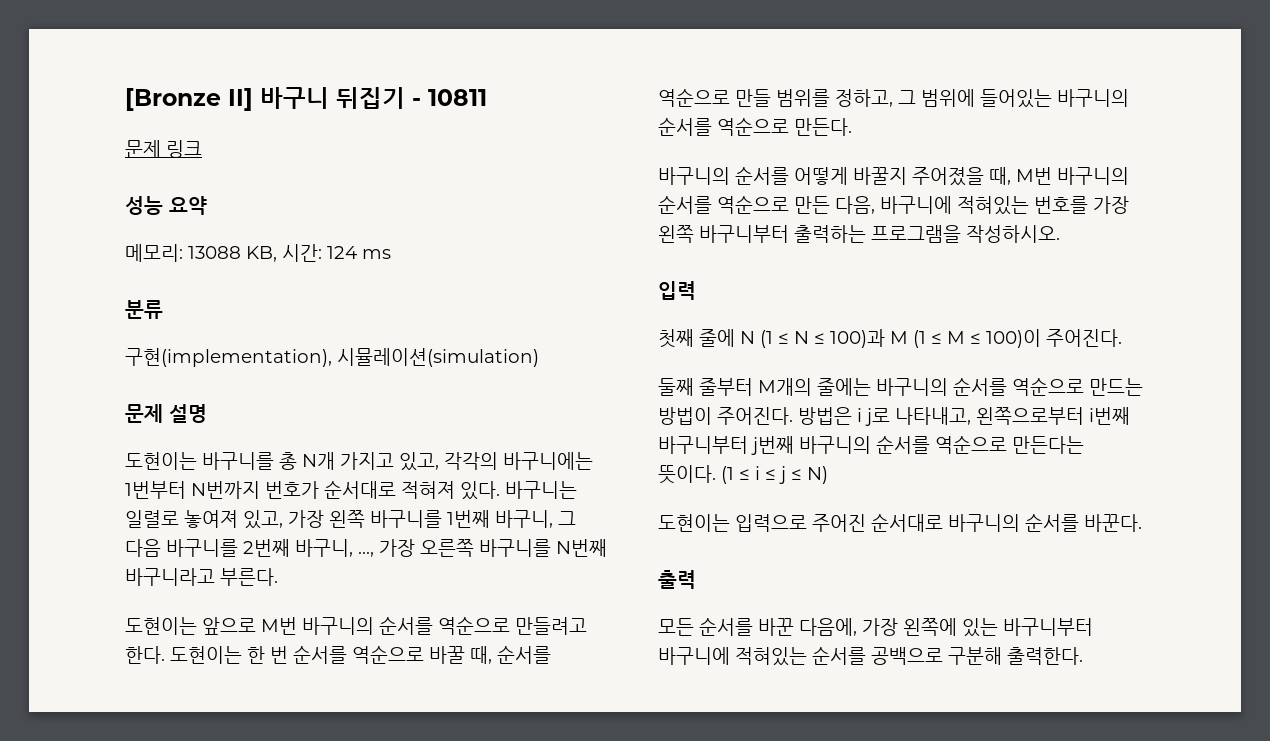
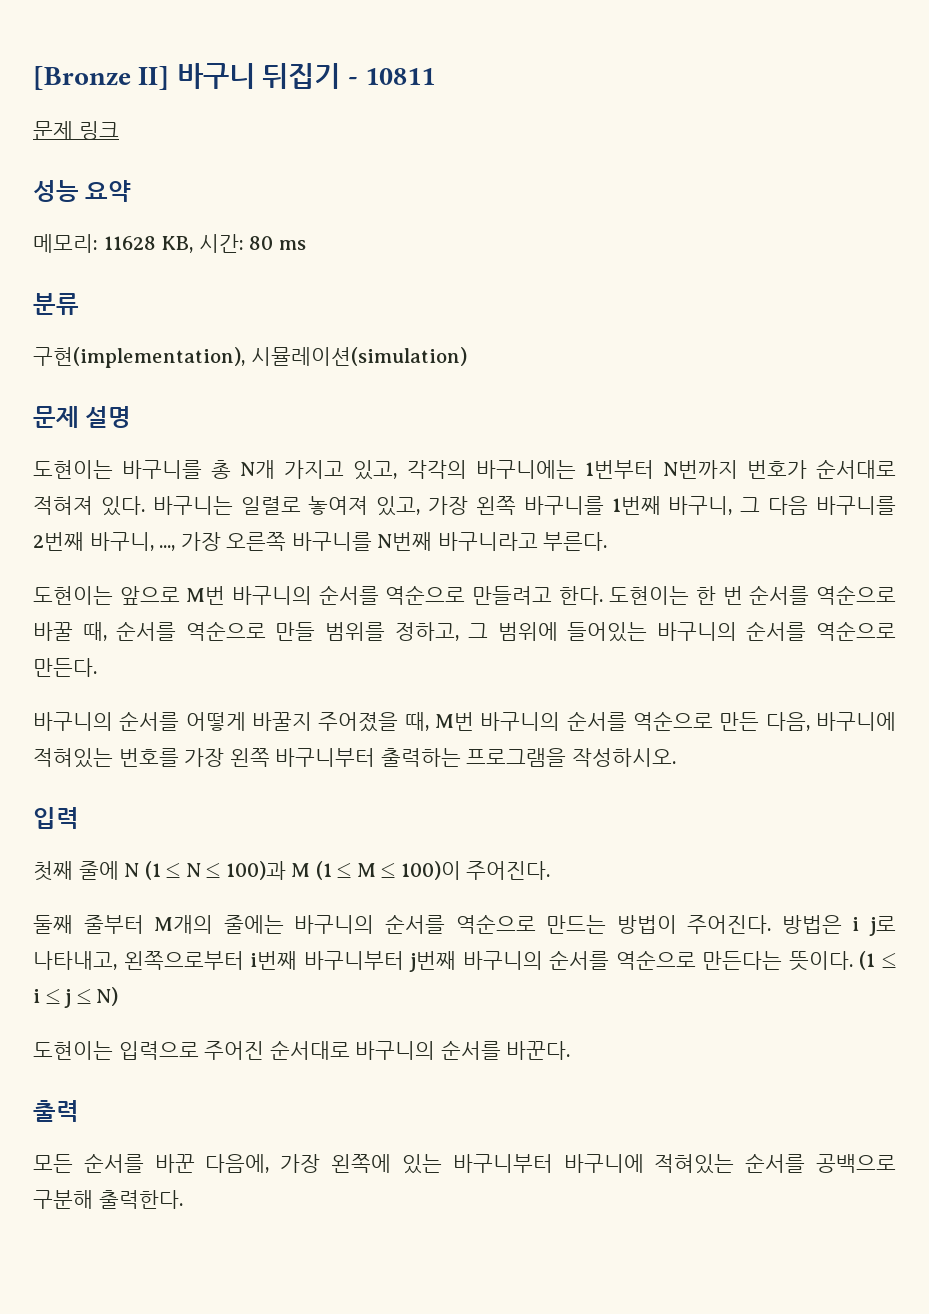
- 메모리: 13088 KB, 시간: 124 ms
+ 메모리: 11628 KB, 시간: 80 ms

